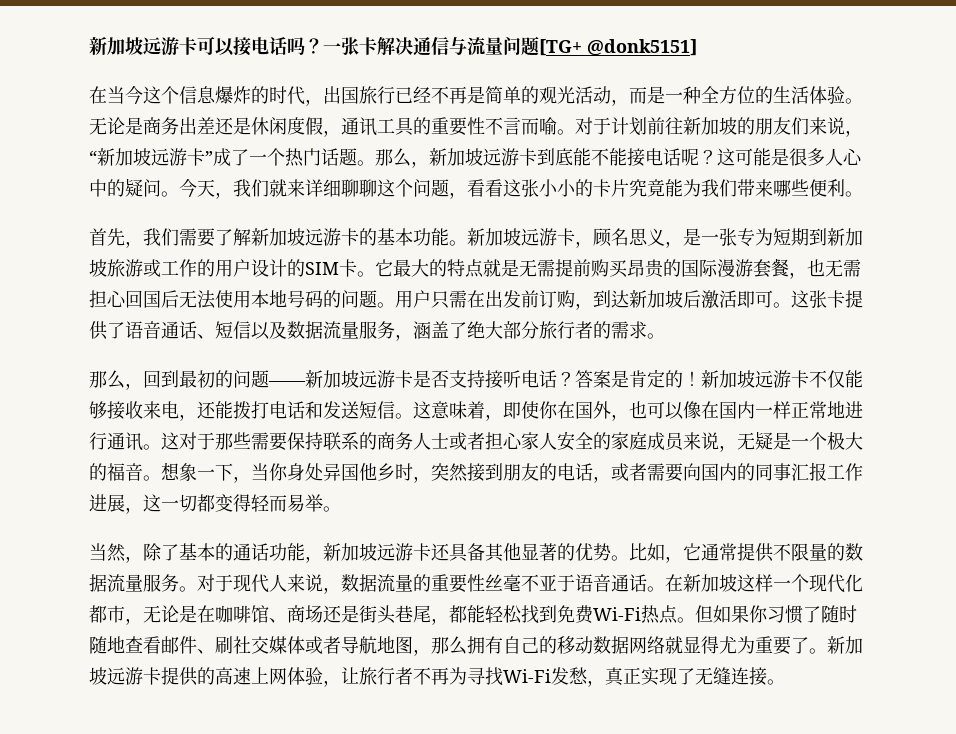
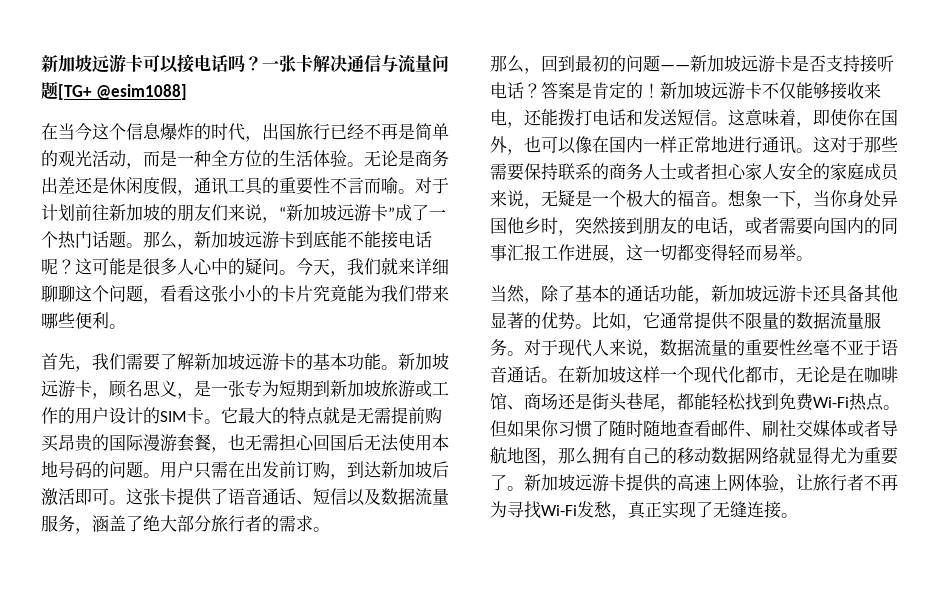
- 一张卡解决通信与流量问题[TG+ @donk5151]
+ 一张卡解决通信与流量问题[TG+ @esim1088]

